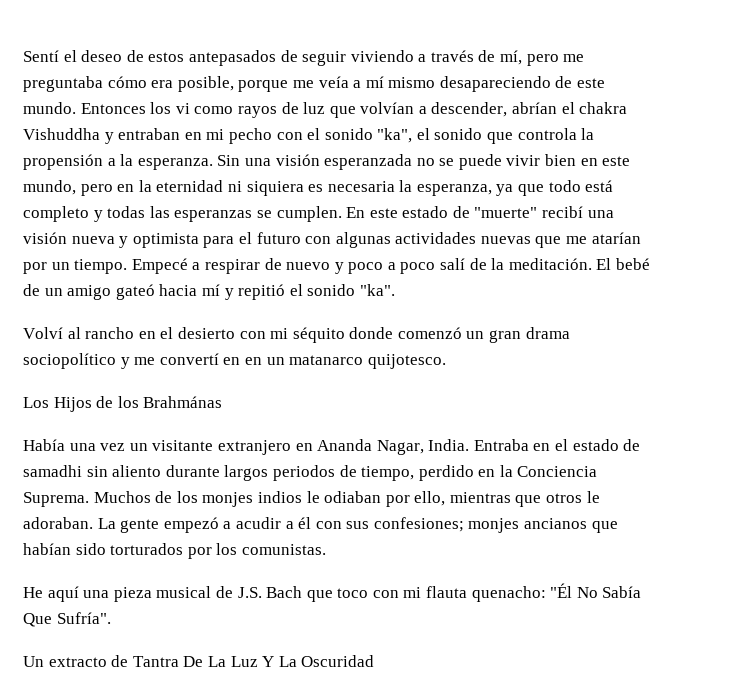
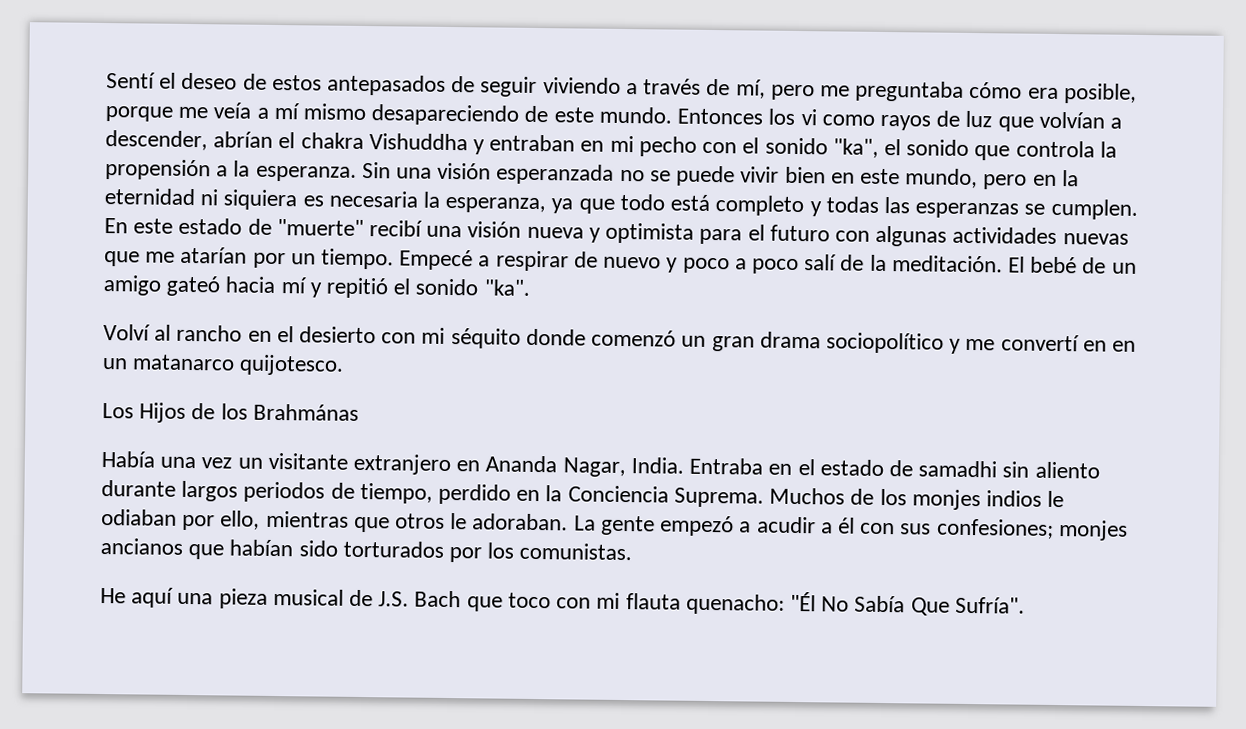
- Un extracto de Tantra De La Luz Y La Oscuridad

